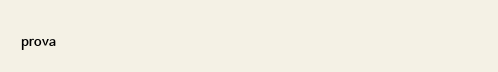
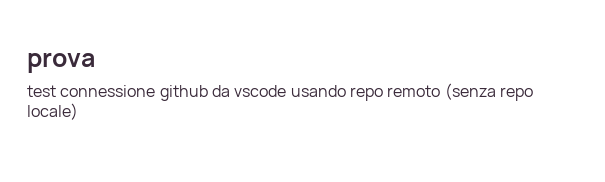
+ test connessione github da vscode usando repo remoto (senza repo locale)

